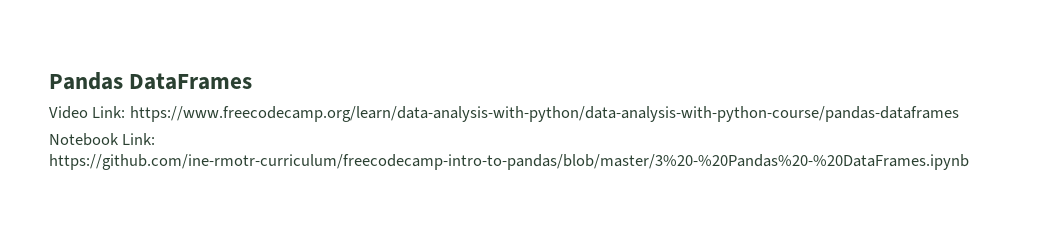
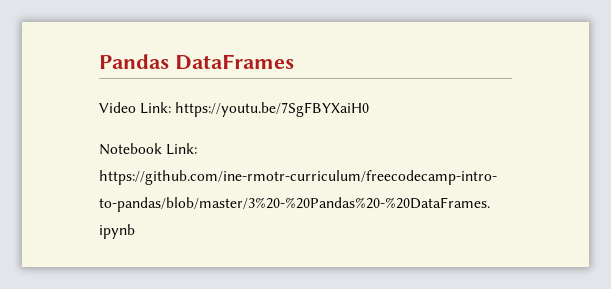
- Video Link: https://www.freecodecamp.org/learn/data-analysis-with-python/data-analysis-with-python-course/pandas-dataframes
+ Video Link: https://youtu.be/7SgFBYXaiH0

